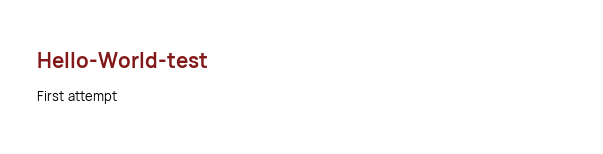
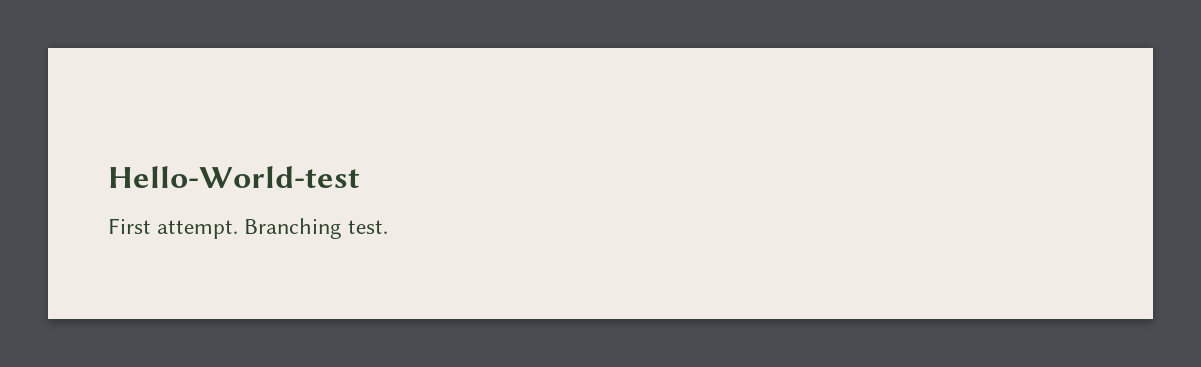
- First attempt
+ First attempt. Branching test.

